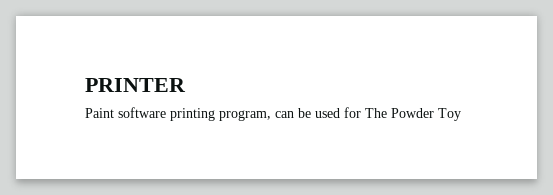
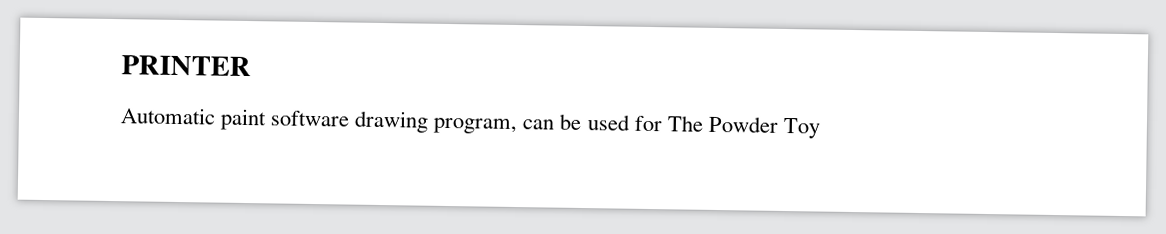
- Paint software printing program, can be used for The Powder Toy
+ Automatic paint software drawing program, can be used for The Powder Toy

